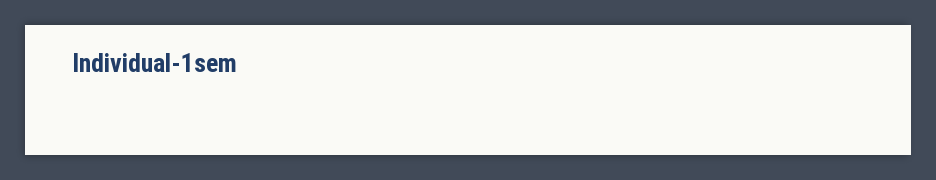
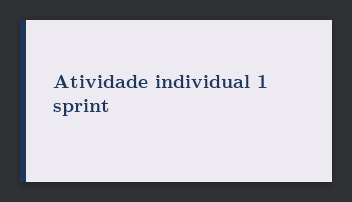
- Individual-1sem
+ Atividade individual 1 sprint

